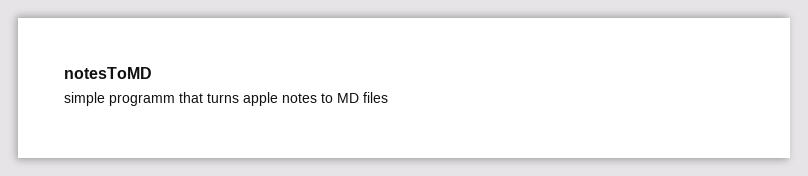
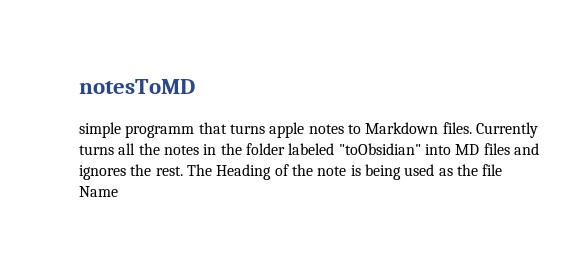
- simple programm that turns apple notes to MD files
+ simple programm that turns apple notes to Markdown files. Currently turns all the notes in the folder labeled "toObsidian" into MD files and ignores the rest. The Heading of the note is being used as the file Name

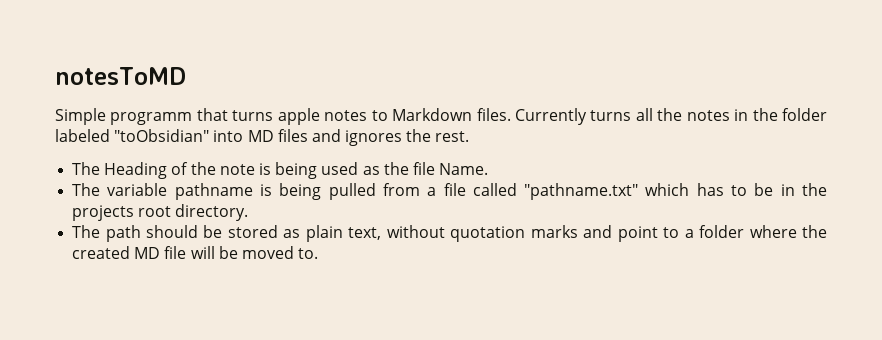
- simple programm that turns apple notes to Markdown files.
+ Simple programm that turns apple notes to Markdown files.
- Currently turns all the notes in the folder labeled "toObsidian" into MD files and ignores the rest. The Heading of the note is being used as the file Name
+ Currently turns all the notes in the folder labeled "toObsidian" into MD files and ignores the rest.
+ The Heading of the note is being used as the file Name.
+ The variable pathname is being pulled from a file called "pathname.txt" which has to be in the projects root directory.
+ The path should be stored as plain text, without quotation marks and point to a folder where the created MD file will be moved to.

